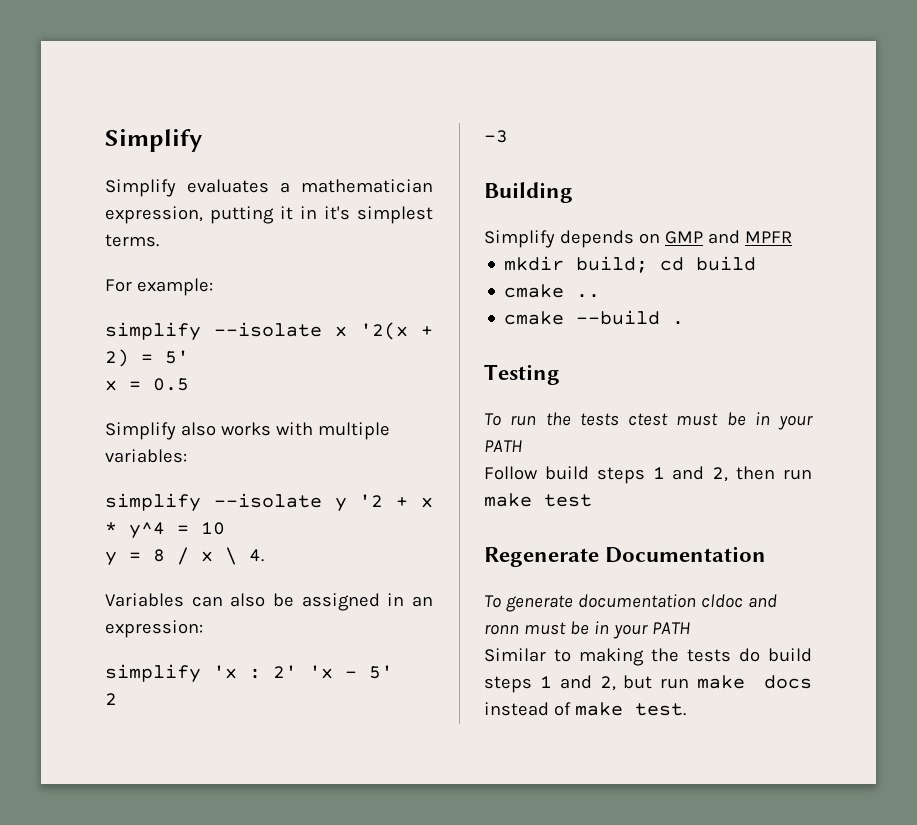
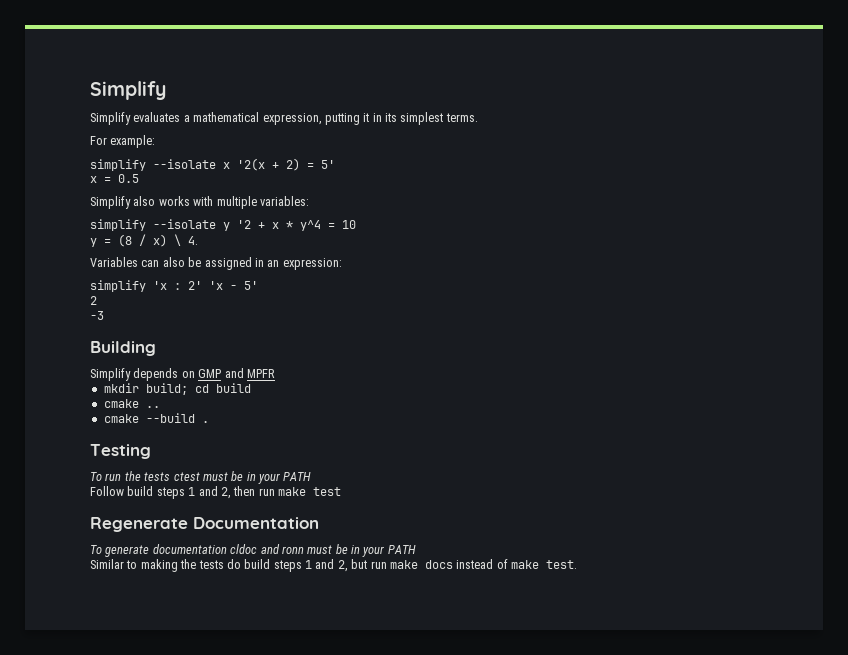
- Simplify evaluates a mathematician expression, putting it in it's simplest terms.
+ Simplify evaluates a mathematical expression, putting it in its simplest terms.
- y = 8 / x \ 4.
+ y = (8 / x) \ 4.

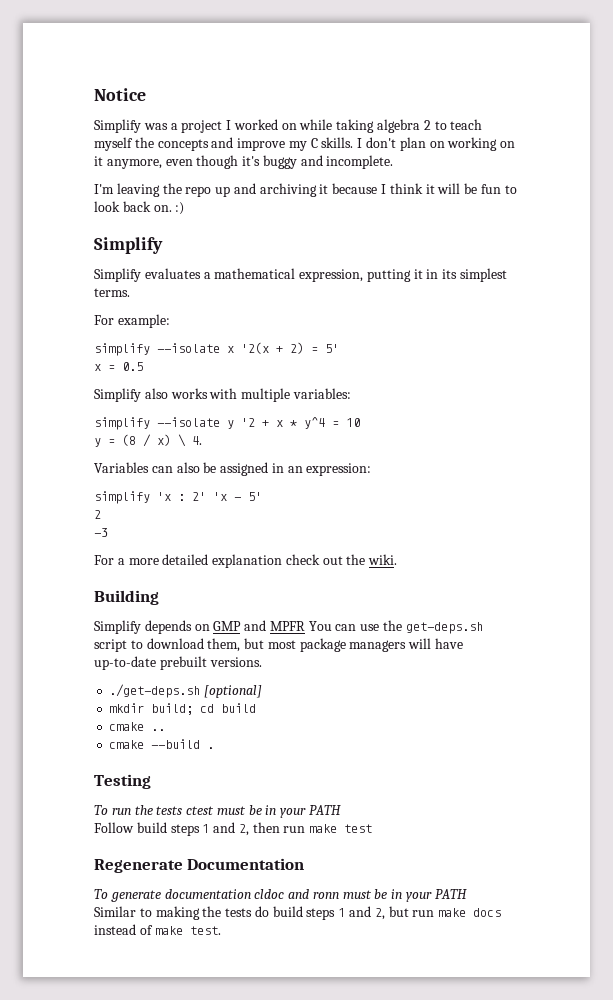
+ Notice
+ Simplify was a project I worked on while taking algebra 2 to teach myself the concepts and improve my C skills. I don't plan on working on it anymore, even though it's buggy and incomplete.
+ I'm leaving the repo up and archiving it because I think it will be fun to look back on. :)
+ For a more detailed explanation check out the wiki.
- Simplify depends on GMP and MPFR
+ Simplify depends on GMP and MPFR You can use the get-deps.sh script to download them, but most package managers will have up-to-date prebuilt versions.
+ ./get-deps.sh [optional]

